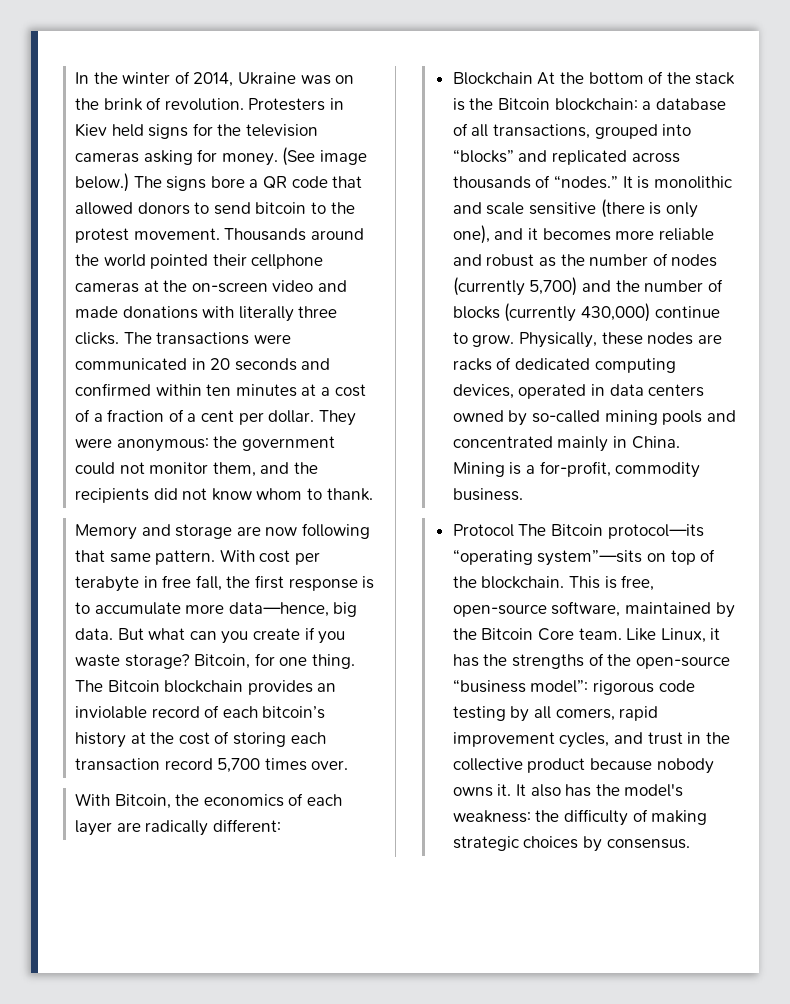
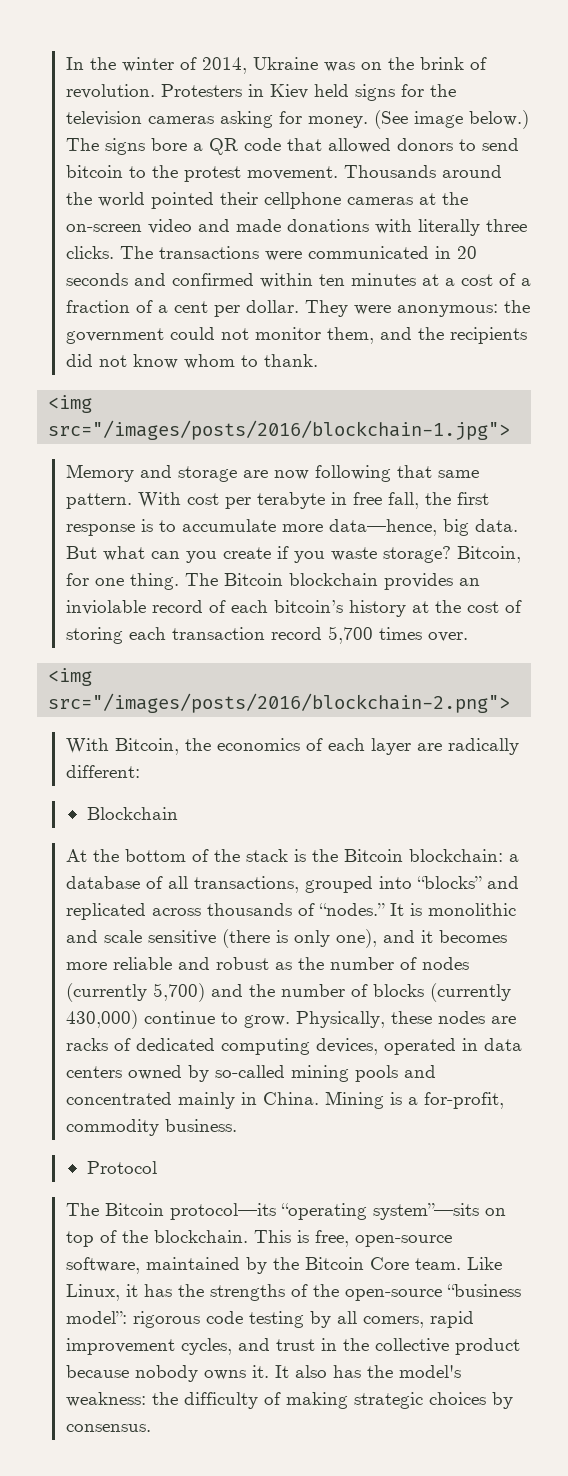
+ <img src="/images/posts/2016/blockchain-1.jpg">
+ <img src="/images/posts/2016/blockchain-2.png">
- Blockchain At the bottom of the stack is the Bitcoin blockchain: a database of all transactions, grouped into “blocks” and replicated across thousands of “nodes.”
+ Blockchain
+ At the bottom of the stack is the Bitcoin blockchain: a database of all transactions, grouped into “blocks” and replicated across thousands of “nodes.”
- Protocol The Bitcoin protocol—its “operating system”—sits on top of the blockchain.
+ Protocol
+ The Bitcoin protocol—its “operating system”—sits on top of the blockchain.

